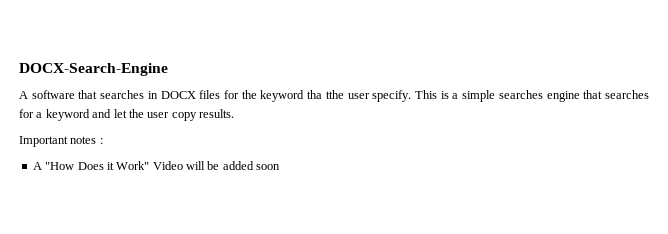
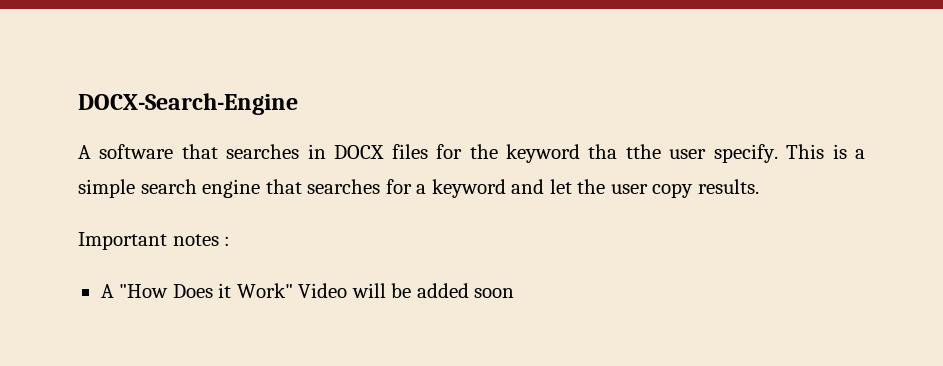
- This is a simple searches engine that searches for a keyword and let the user copy results.
+ This is a simple search engine that searches for a keyword and let the user copy results.

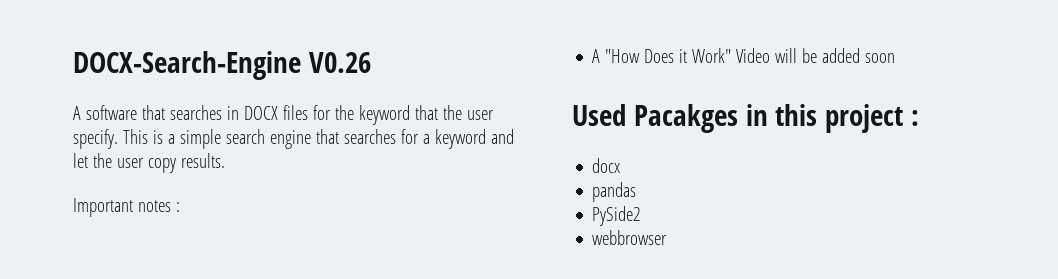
- DOCX-Search-Engine
+ DOCX-Search-Engine V0.26
- A software that searches in DOCX files for the keyword tha tthe user specify.
+ A software that searches in DOCX files for the keyword that the user specify.
+ Used Pacakges in this project :
+ docx
+ pandas
+ PySide2
+ webbrowser

